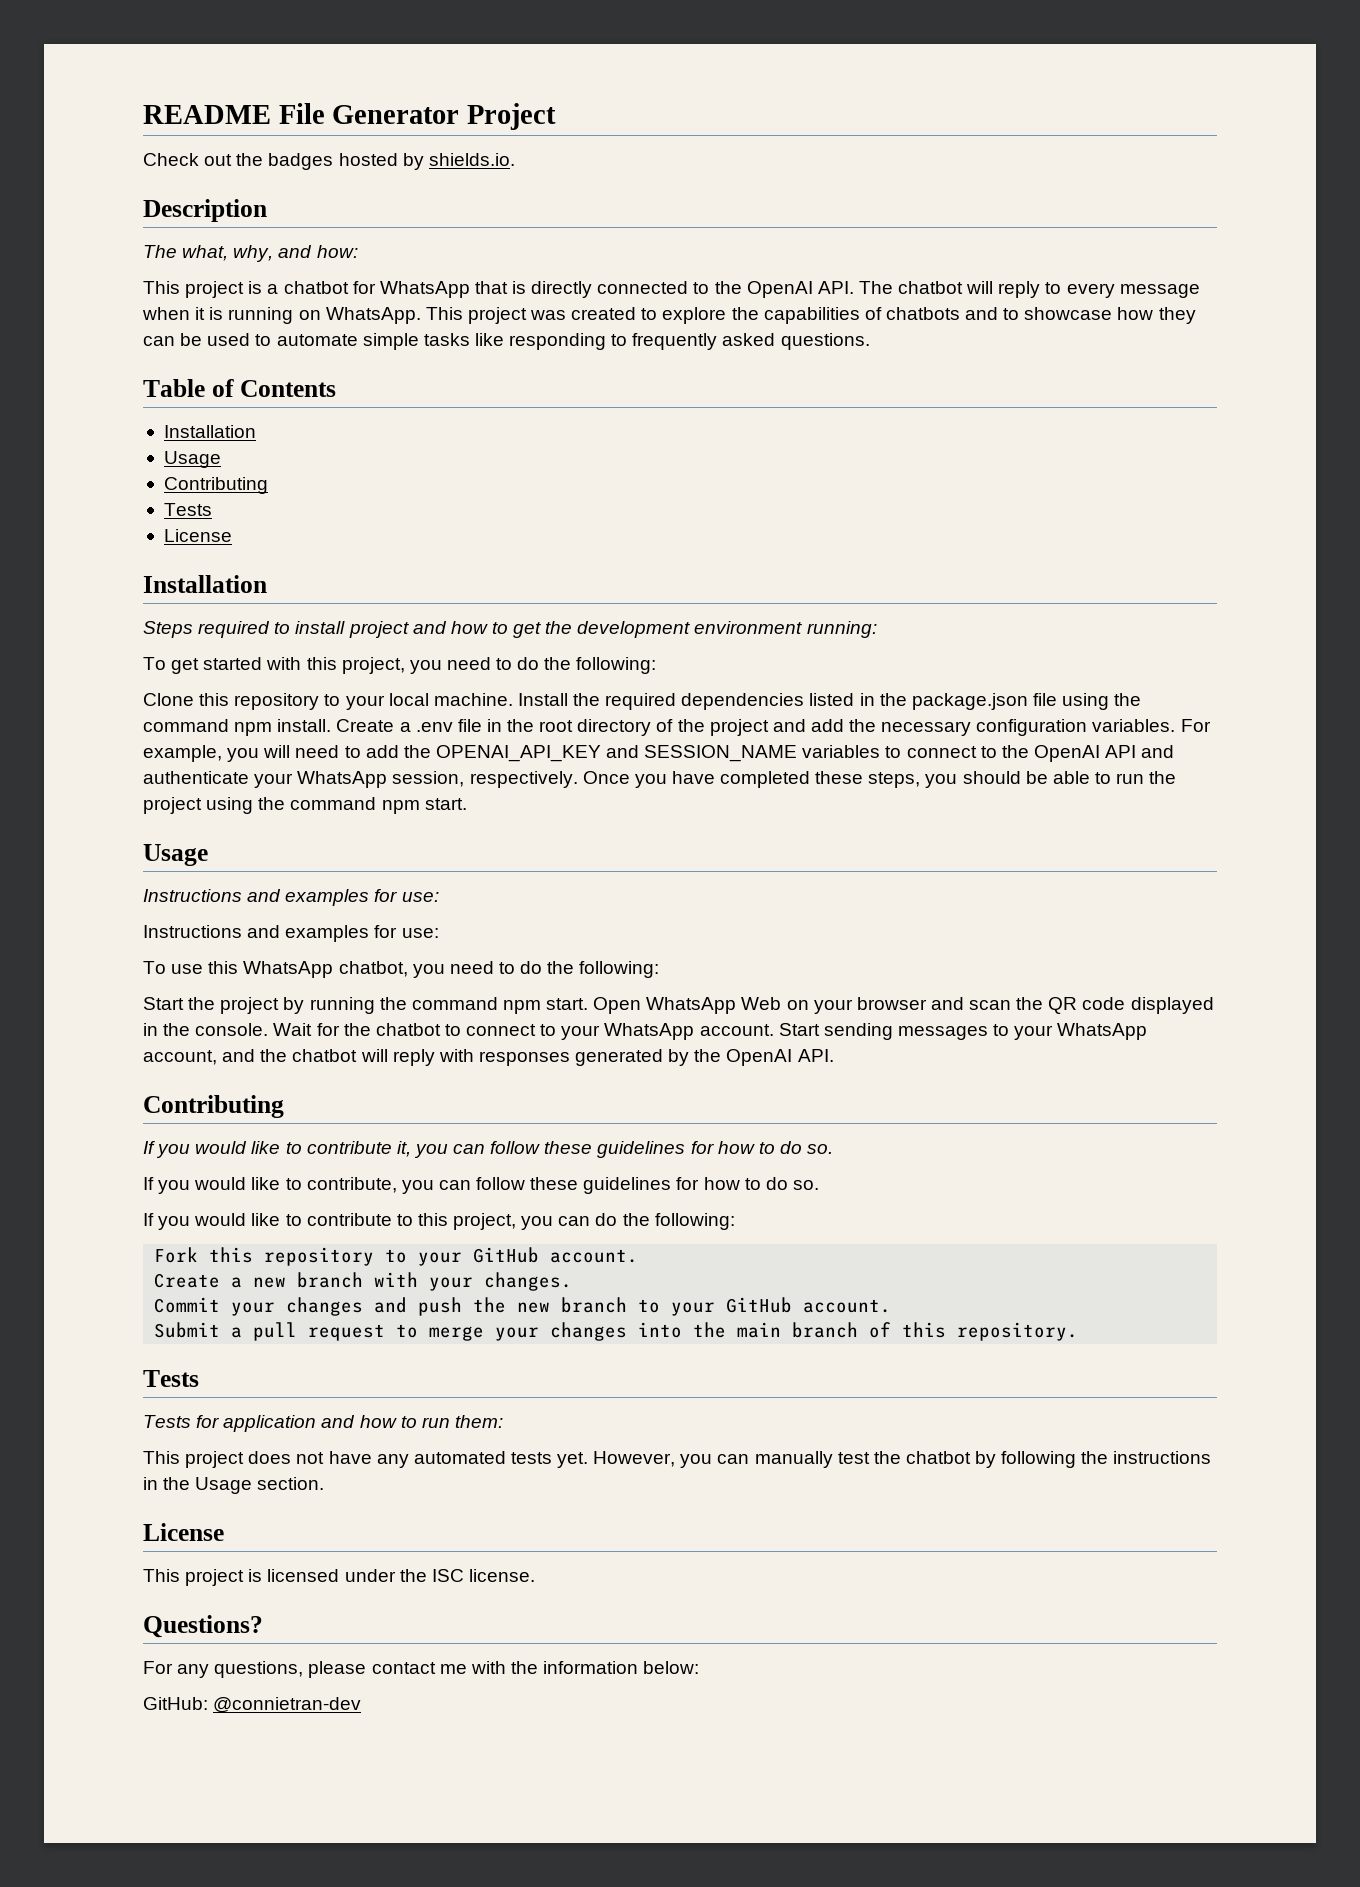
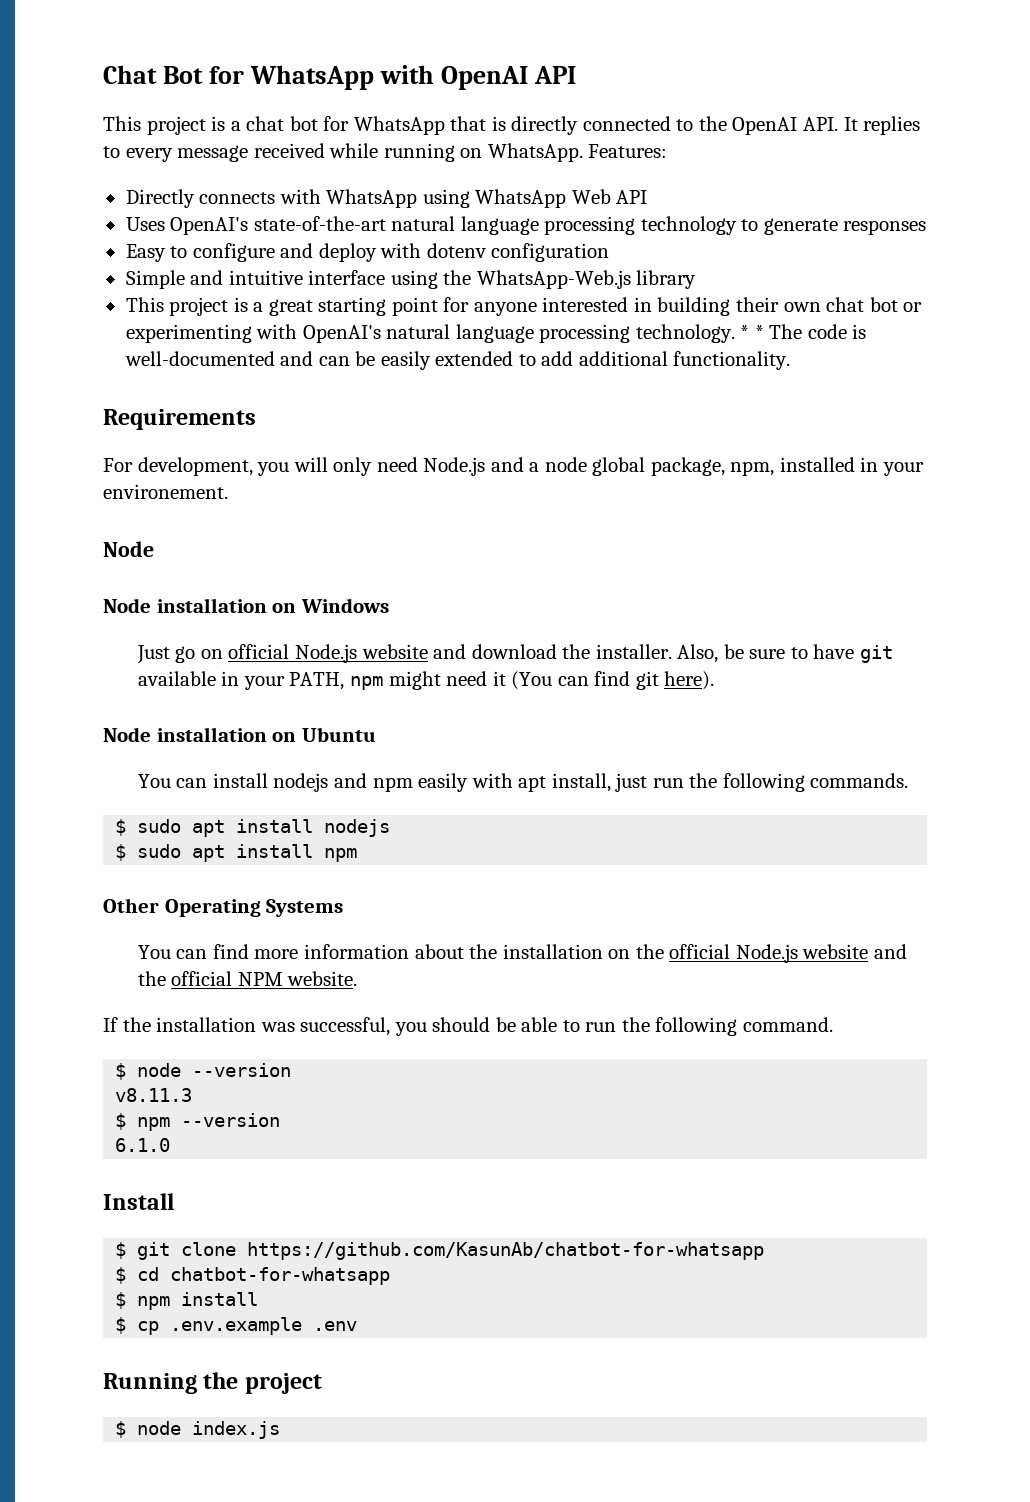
- README File Generator Project
- Check out the badges hosted by shields.io.
- Description
- The what, why, and how:
- This project is a chatbot for WhatsApp that is directly connected to the OpenAI API. The chatbot will reply to every message when it is running on WhatsApp. This project was created to explore the capabilities of chatbots and to showcase how they can be used to automate simple tasks like responding to frequently asked questions.
- Table of Contents
- Installation
- Usage
- Contributing
- Tests
- License
- Installation
- Steps required to install project and how to get the development environment running:
- To get started with this project, you need to do the following:
- Clone this repository to your local machine. Install the required dependencies listed in the package.json file using the command npm install. Create a .env file in the root directory of the project and add the necessary configuration variables. For example, you will need to add the OPENAI_API_KEY and SESSION_NAME variables to connect to the OpenAI API and authenticate your WhatsApp session, respectively. Once you have completed these steps, you should be able to run the project using the command npm start.
- Usage
- Instructions and examples for use:
- Instructions and examples for use:
- To use this WhatsApp chatbot, you need to do the following:
- Start the project by running the command npm start. Open WhatsApp Web on your browser and scan the QR code displayed in the console. Wait for the chatbot to connect to your WhatsApp account. Start sending messages to your WhatsApp account, and the chatbot will reply with responses generated by the OpenAI API.
- Contributing
- If you would like to contribute it, you can follow these guidelines for how to do so.
- If you would like to contribute, you can follow these guidelines for how to do so.
- If you would like to contribute to this project, you can do the following:
- Fork this repository to your GitHub account.
- Create a new branch with your changes.
- Commit your changes and push the new branch to your GitHub account.
- Submit a pull request to merge your changes into the main branch of this repository.
- Tests
- Tests for application and how to run them:
- This project does not have any automated tests yet. However, you can manually test the chatbot by following the instructions in the Usage section.
- License
- This project is licensed under the ISC license.
- Questions?
- For any questions, please contact me with the information below:
- GitHub: @connietran-dev
+ Chat Bot for WhatsApp with OpenAI API
+ This project is a chat bot for WhatsApp that is directly connected to the OpenAI API. It replies to every message received while running on WhatsApp. Features:
+ Directly connects with WhatsApp using WhatsApp Web API
+ Uses OpenAI's state-of-the-art natural language processing technology to generate responses
+ Easy to configure and deploy with dotenv configuration
+ Simple and intuitive interface using the WhatsApp-Web.js library
+ This project is a great starting point for anyone interested in building their own chat bot or experimenting with OpenAI's natural language processing technology. * * The code is well-documented and can be easily extended to add additional functionality.
+ Requirements
+ For development, you will only need Node.js and a node global package, npm, installed in your environement.
+ Node
+ Node installation on Windows
+ Just go on official Node.js website and download the installer. Also, be sure to have git available in your PATH, npm might need it (You can find git here).
+ Node installation on Ubuntu
+ You can install nodejs and npm easily with apt install, just run the following commands.
+ $ sudo apt install nodejs
+ $ sudo apt install npm
+ Other Operating Systems
+ You can find more information about the installation on the official Node.js website and the official NPM website.
+ If the installation was successful, you should be able to run the following command.
+ $ node --version
+ v8.11.3
+ $ npm --version
+ 6.1.0
+ Install
+ $ git clone https://github.com/KasunAb/chatbot-for-whatsapp
+ $ cd chatbot-for-whatsapp
+ $ npm install
+ $ cp .env.example .env
+ Running the project
+ $ node index.js

